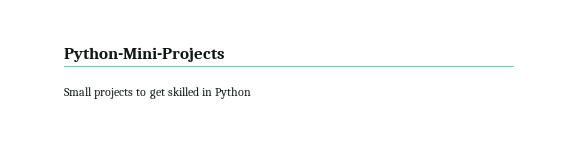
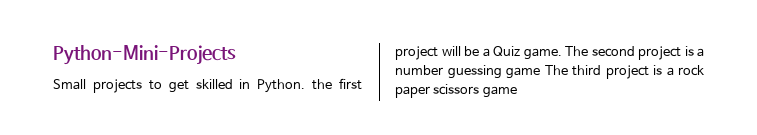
- Small projects to get skilled in Python
+ Small projects to get skilled in Python. the first project will be a Quiz game. The second project is a number guessing game The third project is a rock paper scissors game

